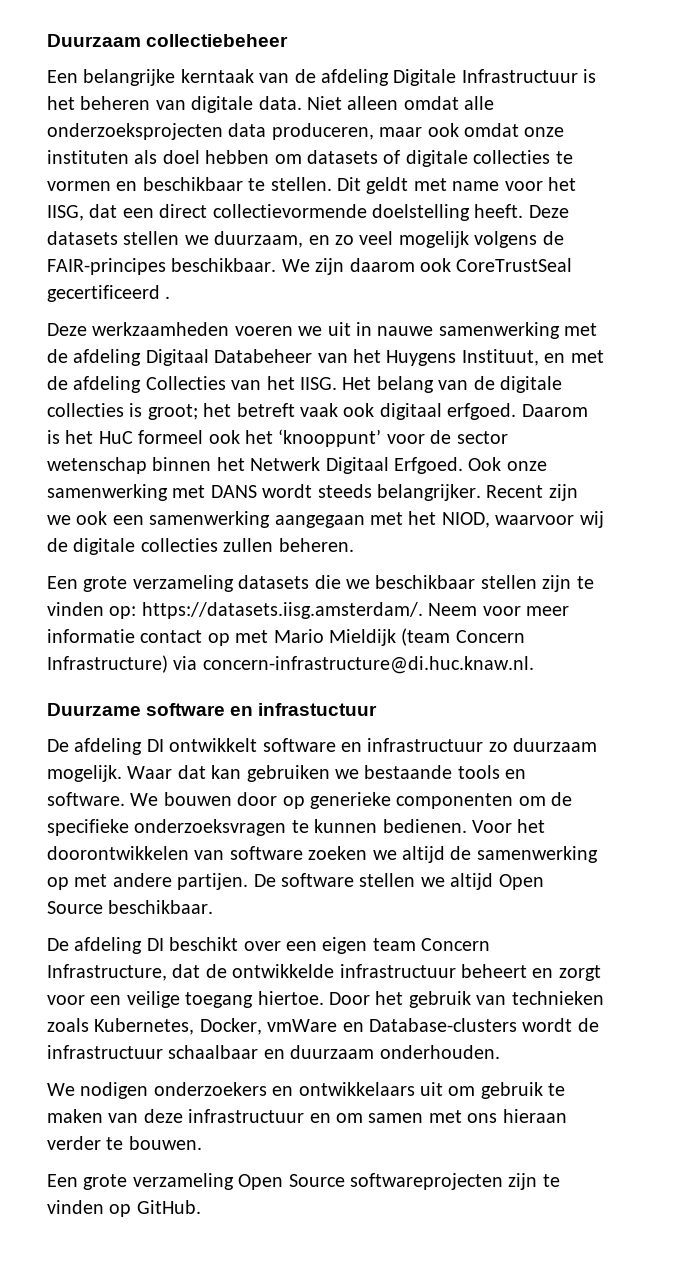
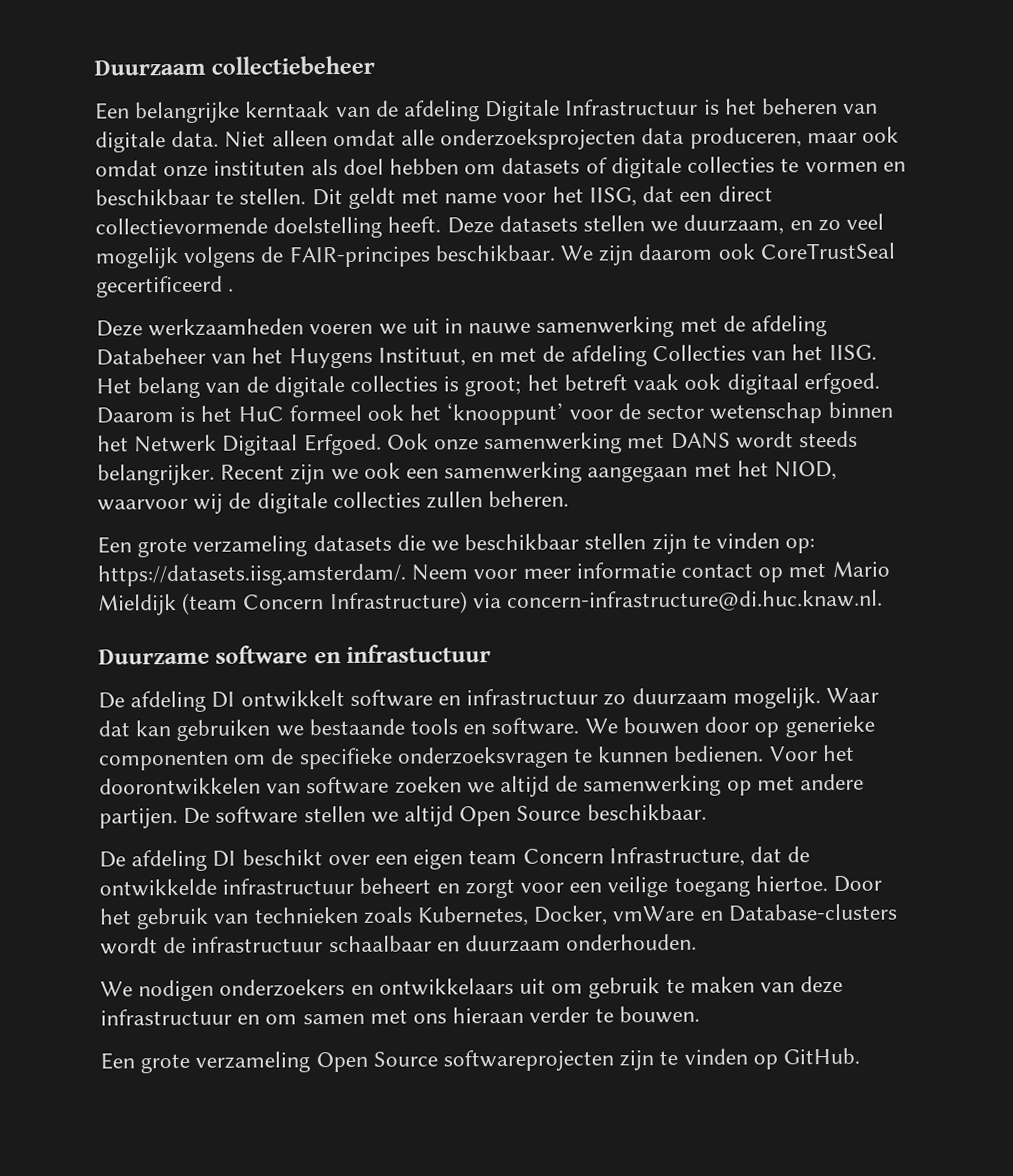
- Deze werkzaamheden voeren we uit in nauwe samenwerking met de afdeling Digitaal Databeheer van het Huygens Instituut, en met de afdeling Collecties van het IISG.
+ Deze werkzaamheden voeren we uit in nauwe samenwerking met de afdeling Databeheer van het Huygens Instituut, en met de afdeling Collecties van het IISG.

